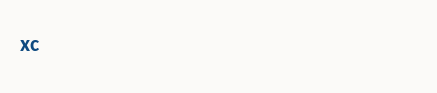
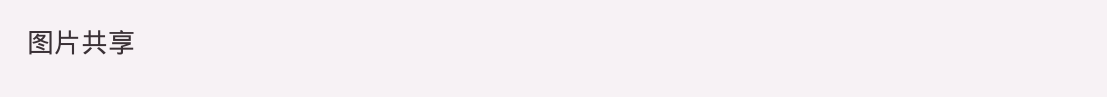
- xc
+ 图片共享

